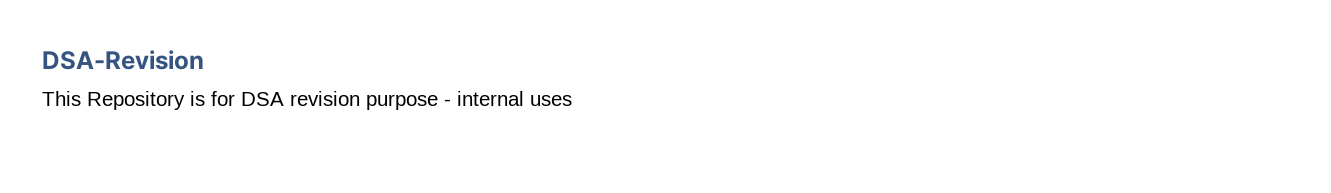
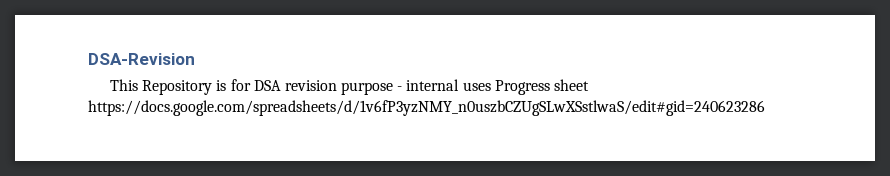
- This Repository is for DSA revision purpose - internal uses
+ This Repository is for DSA revision purpose - internal uses Progress sheet https://docs.google.com/spreadsheets/d/1v6fP3yzNMY_n0uszbCZUgSLwXSstlwaS/edit#gid=240623286

